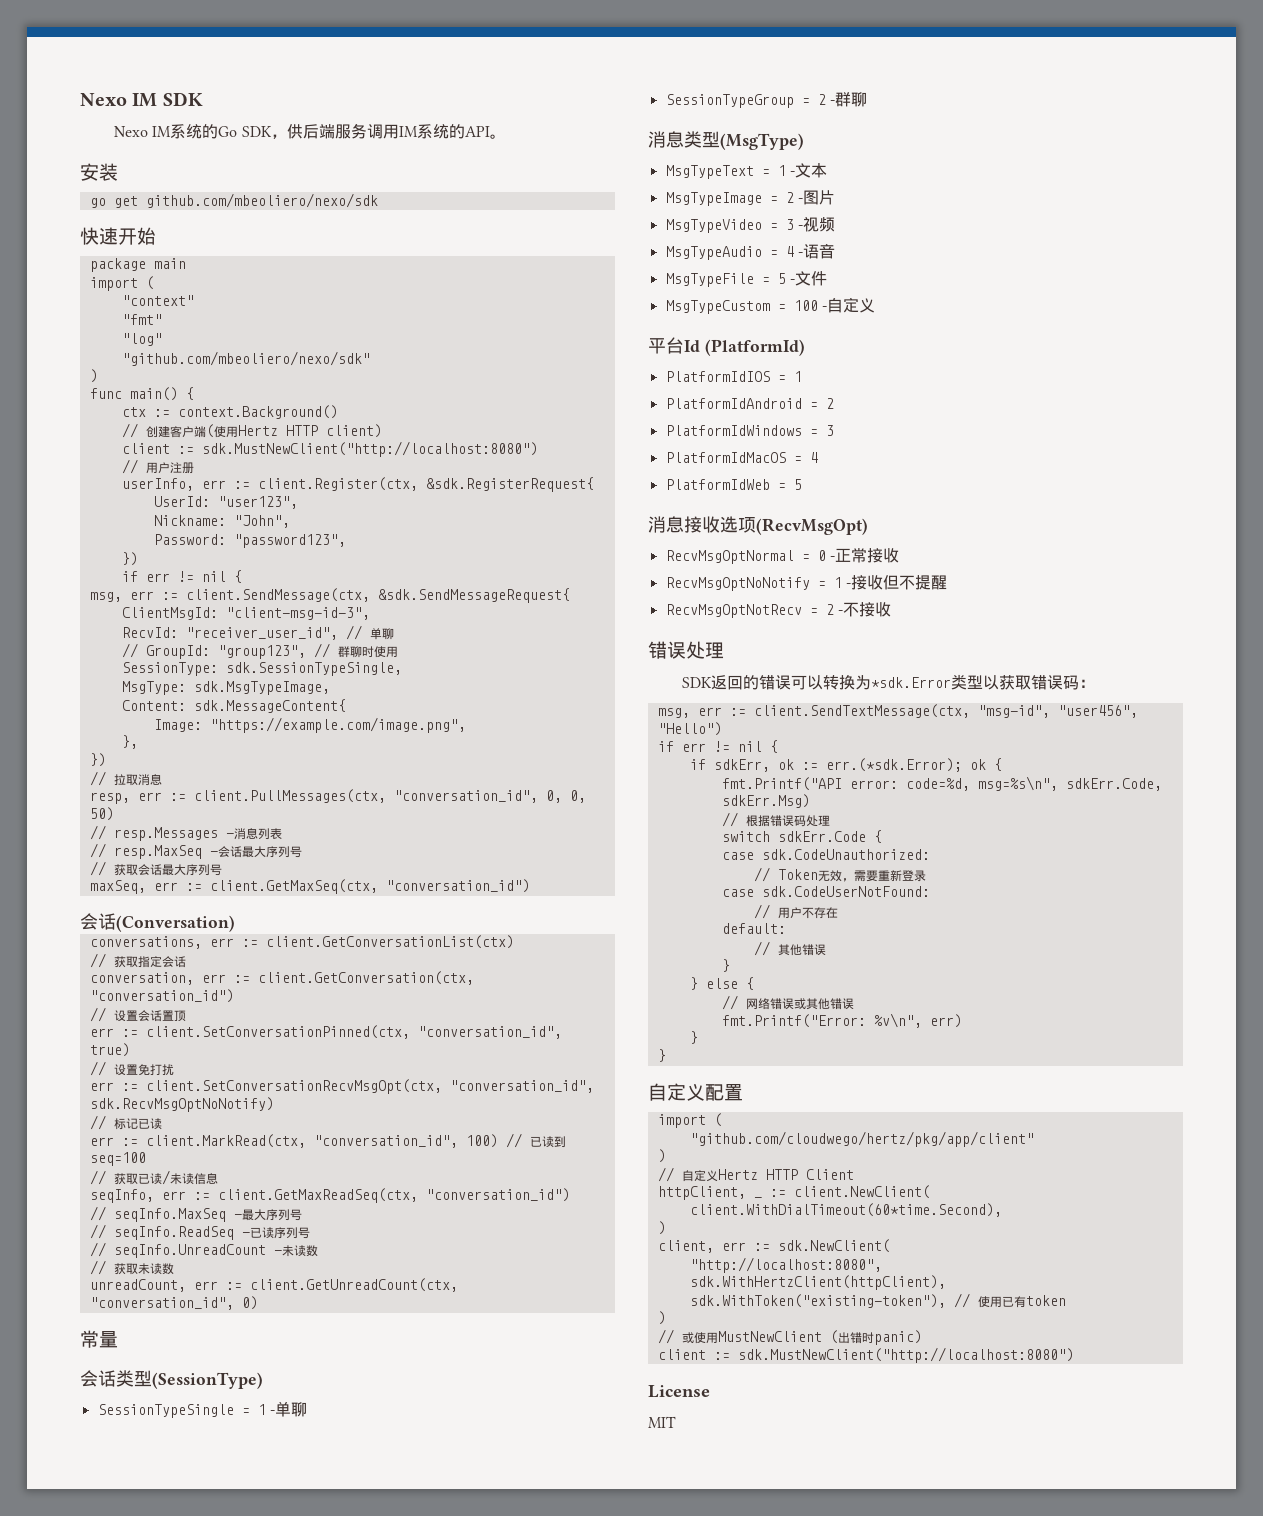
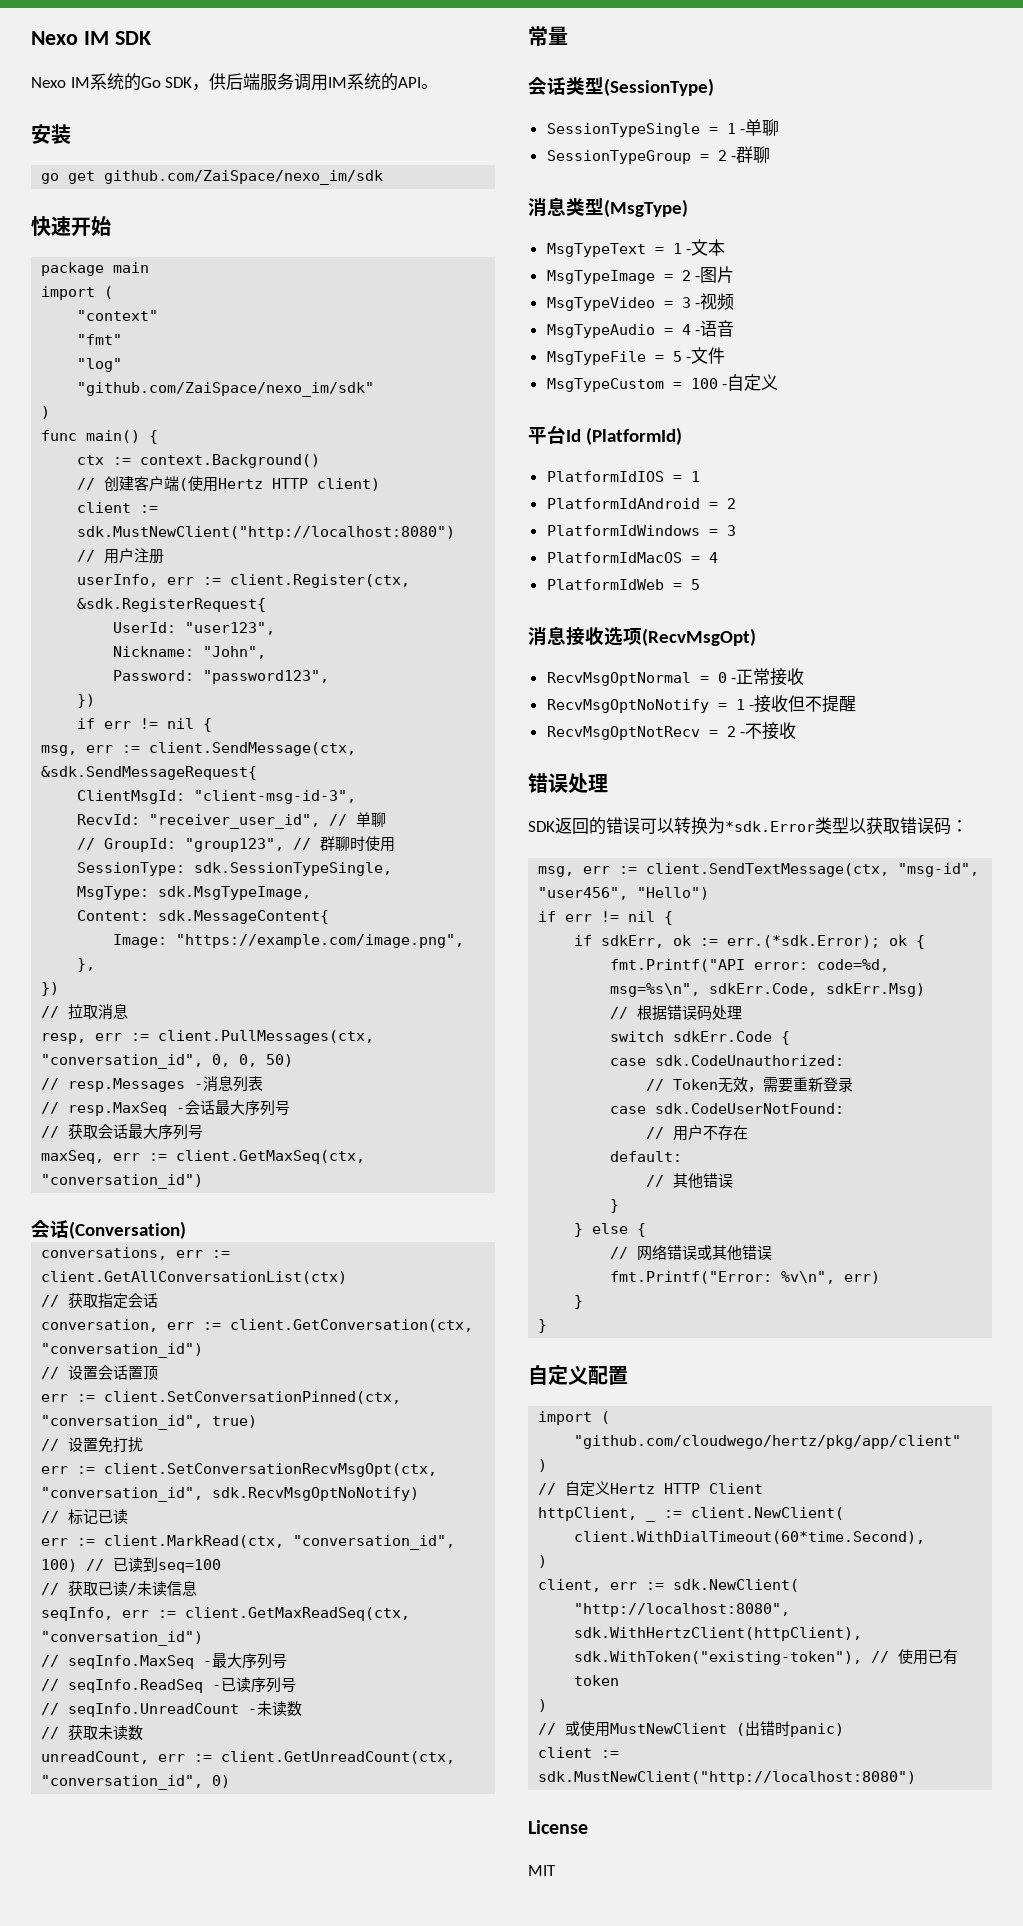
- go get github.com/mbeoliero/nexo/sdk
+ go get github.com/ZaiSpace/nexo_im/sdk
- "github.com/mbeoliero/nexo/sdk"
+ "github.com/ZaiSpace/nexo_im/sdk"
- conversations, err := client.GetConversationList(ctx)
+ conversations, err := client.GetAllConversationList(ctx)

